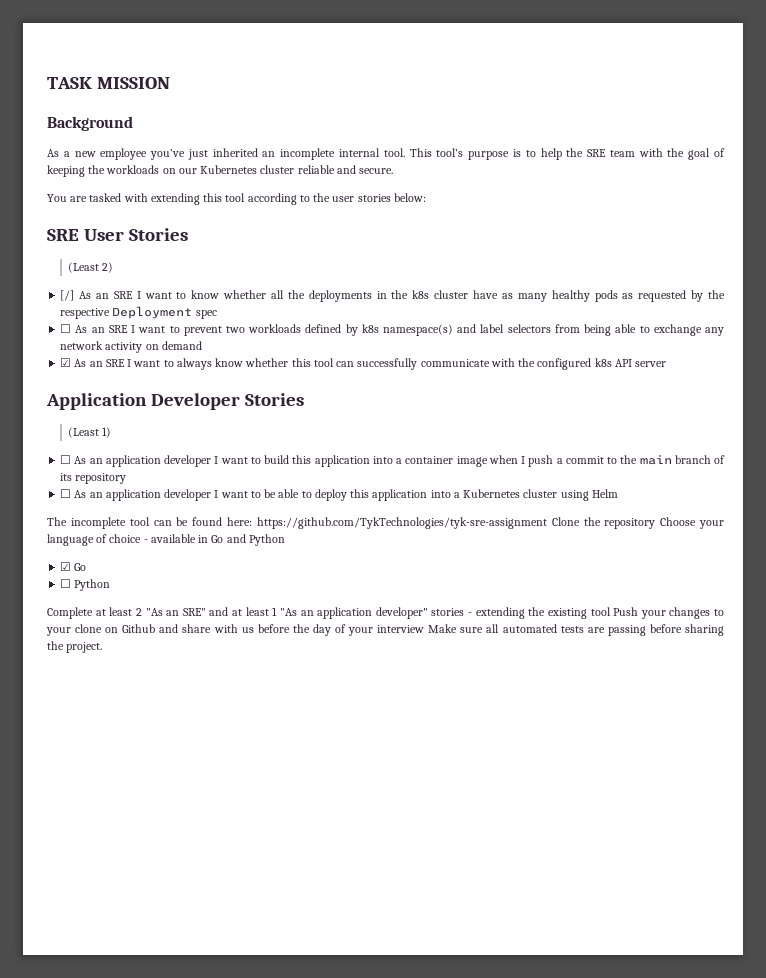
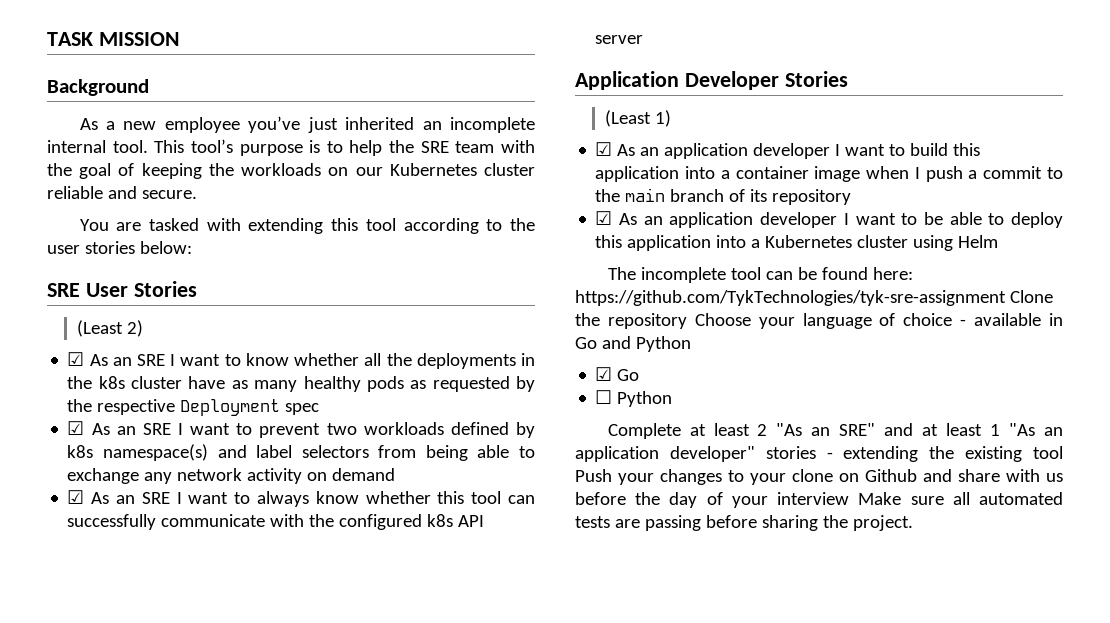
- [/] As an SRE I want to know whether all the deployments in the k8s cluster have as many healthy pods as requested by the respective Deployment spec
+ ☑ As an SRE I want to know whether all the deployments in the k8s cluster have as many healthy pods as requested by the respective Deployment spec
- ☐ As an SRE I want to prevent two workloads defined by k8s namespace(s) and label selectors from being able to exchange any network activity on demand
+ ☑ As an SRE I want to prevent two workloads defined by k8s namespace(s) and label selectors from being able to exchange any network activity on demand
- ☐ As an application developer I want to build this application into a container image when I push a commit to the main branch of its repository
+ ☑ As an application developer I want to build this application into a container image when I push a commit to the main branch of its repository
- ☐ As an application developer I want to be able to deploy this application into a Kubernetes cluster using Helm
+ ☑ As an application developer I want to be able to deploy this application into a Kubernetes cluster using Helm

